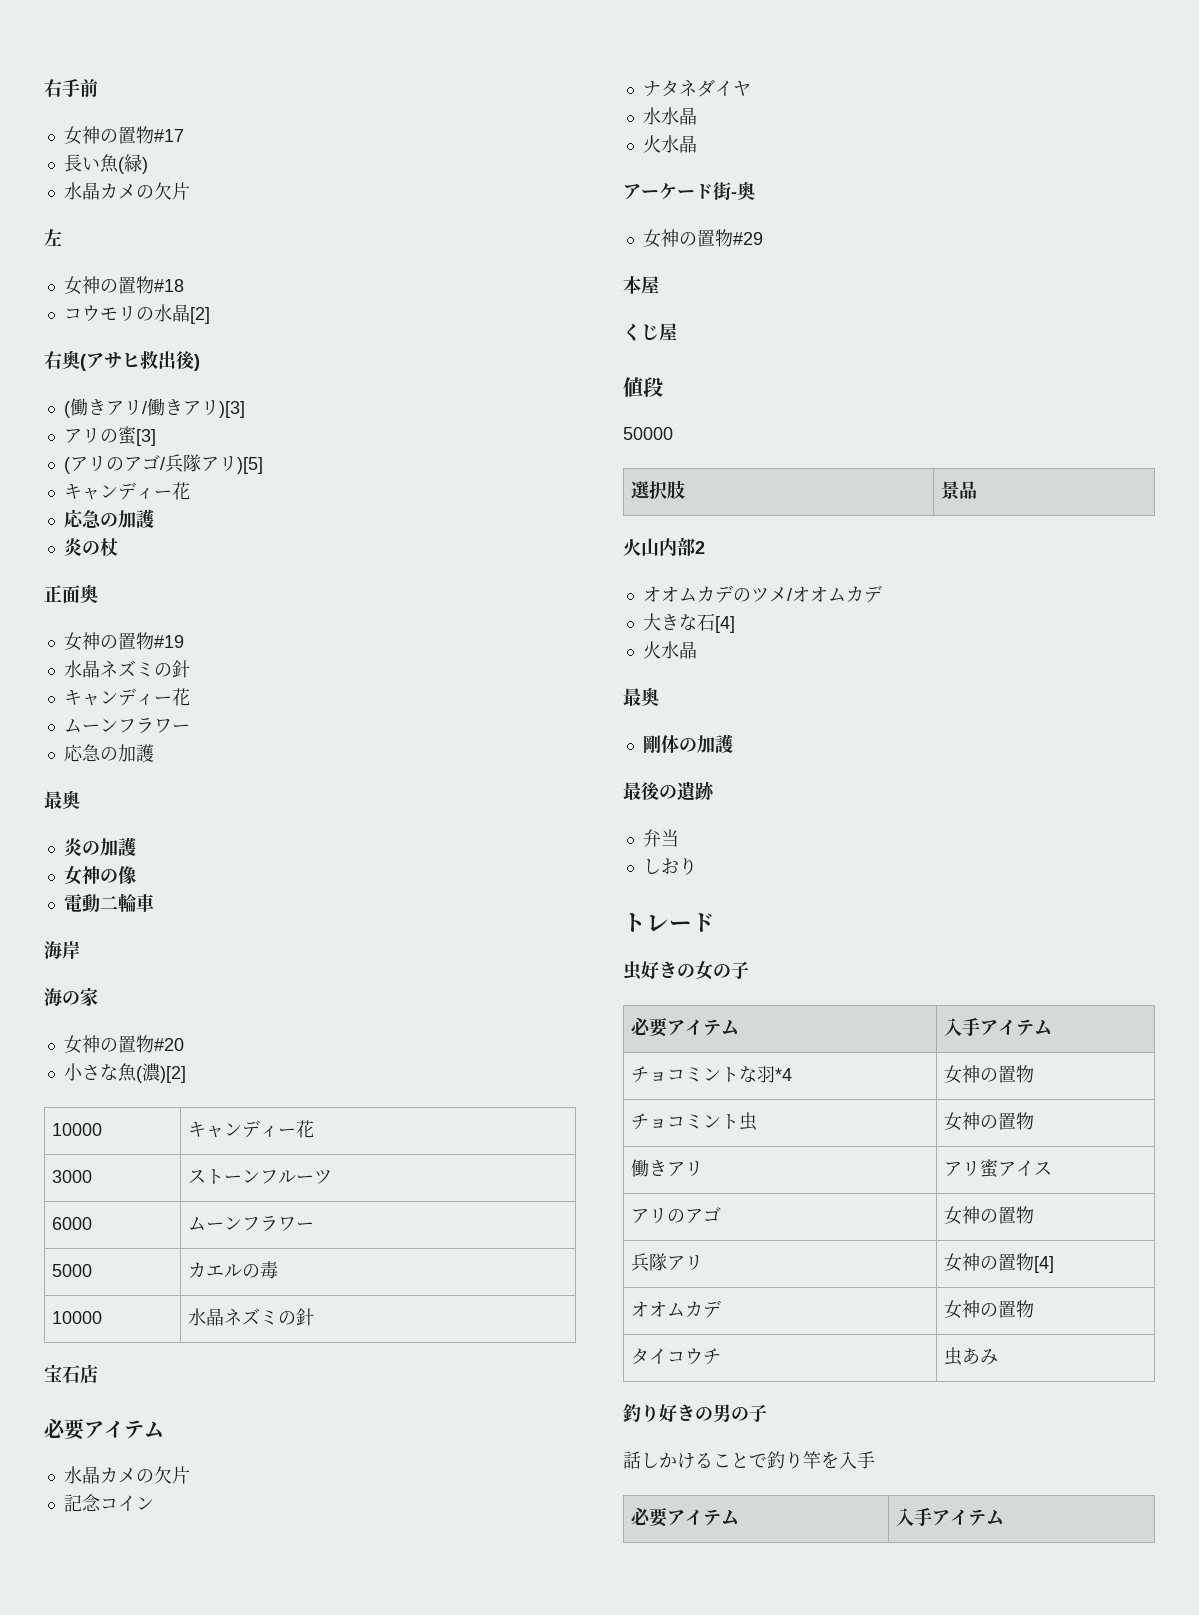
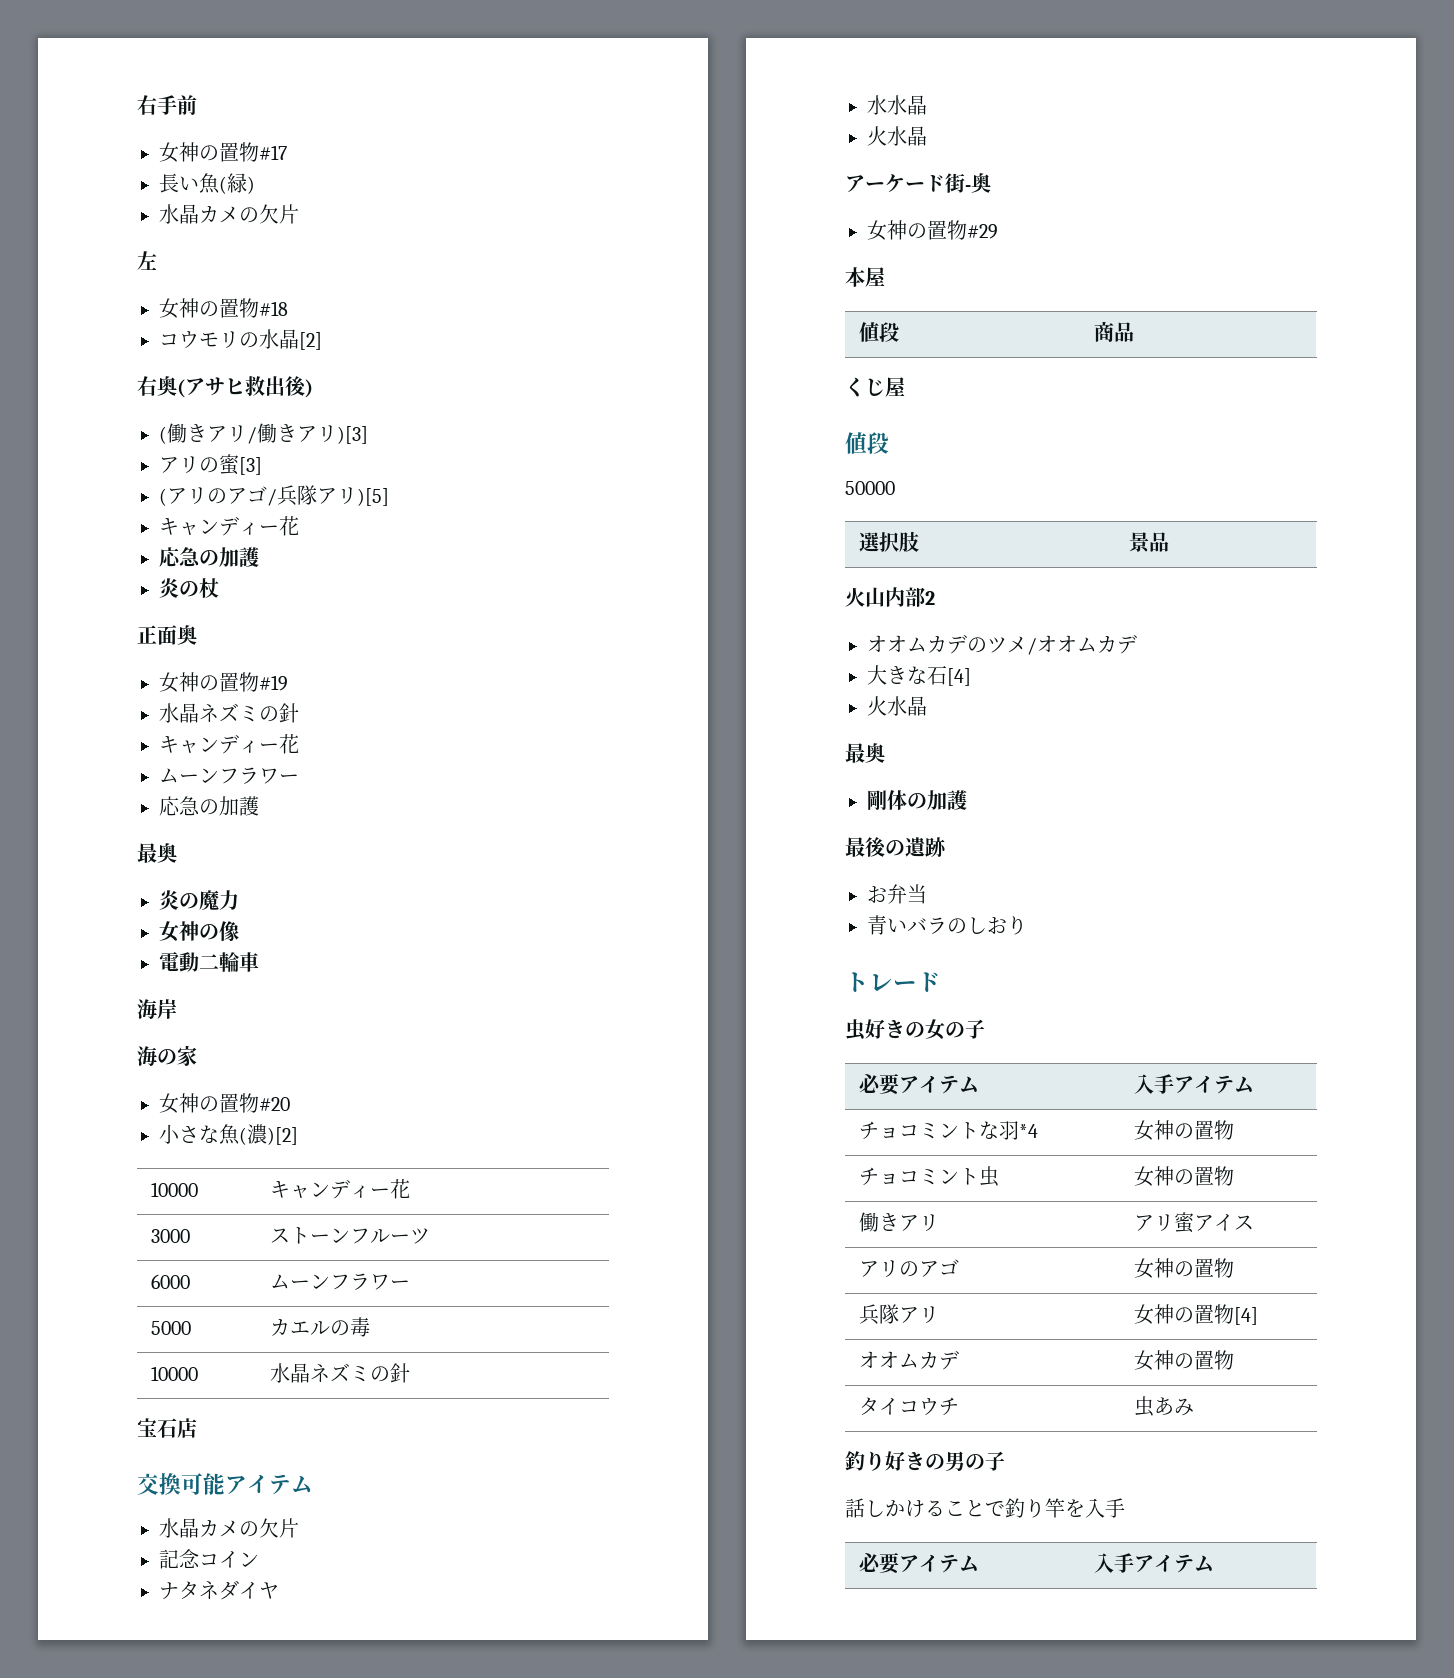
- 炎の加護
+ 炎の魔力
  宝石店
- 必要アイテム
+ 交換可能アイテム
+ 値段 | 商品
- 弁当
+ お弁当
- しおり
+ 青いバラのしおり

